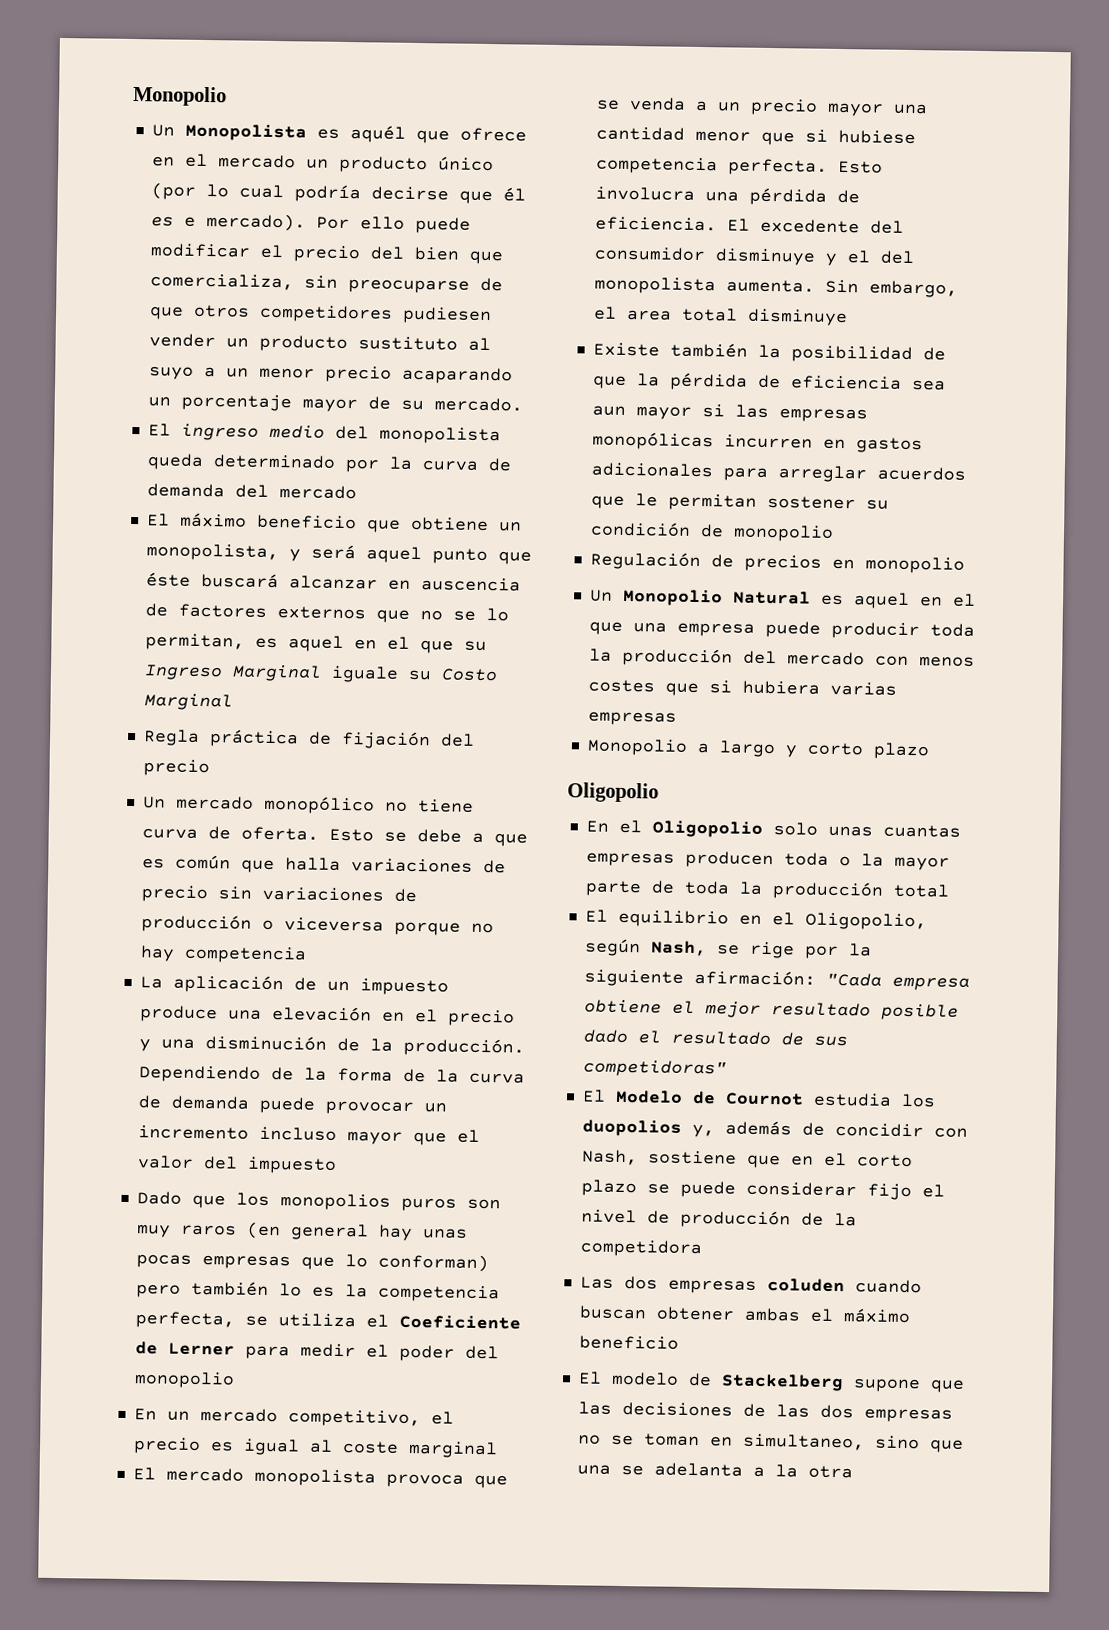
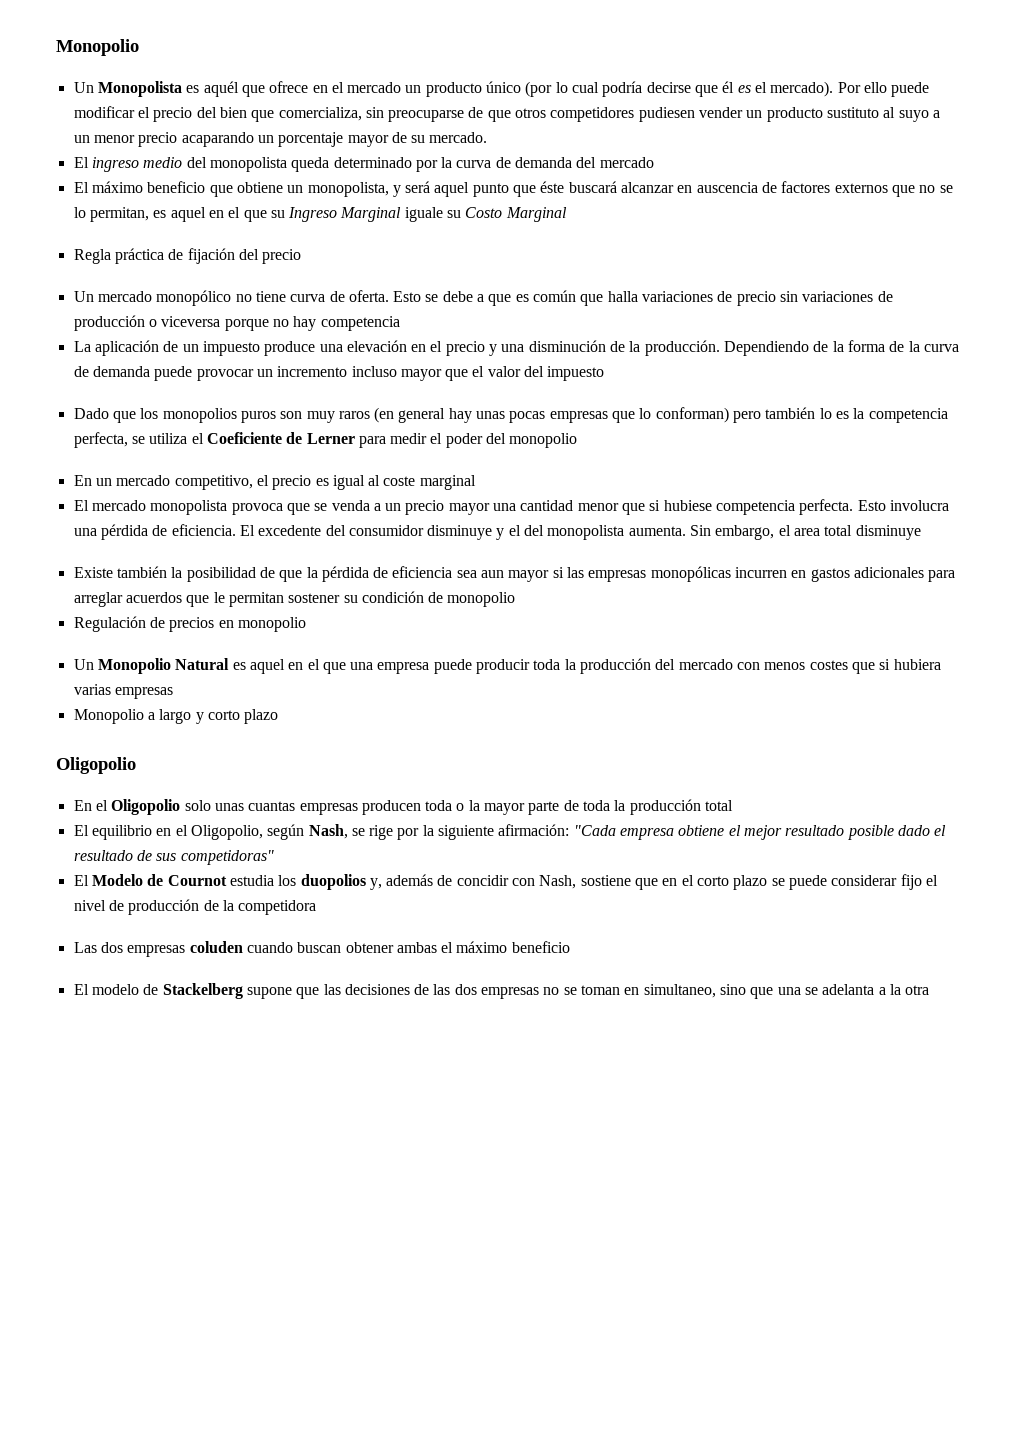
- Un Monopolista es aquél que ofrece en el mercado un producto único (por lo cual podría decirse que él es e mercado).
+ Un Monopolista es aquél que ofrece en el mercado un producto único (por lo cual podría decirse que él es el mercado).

